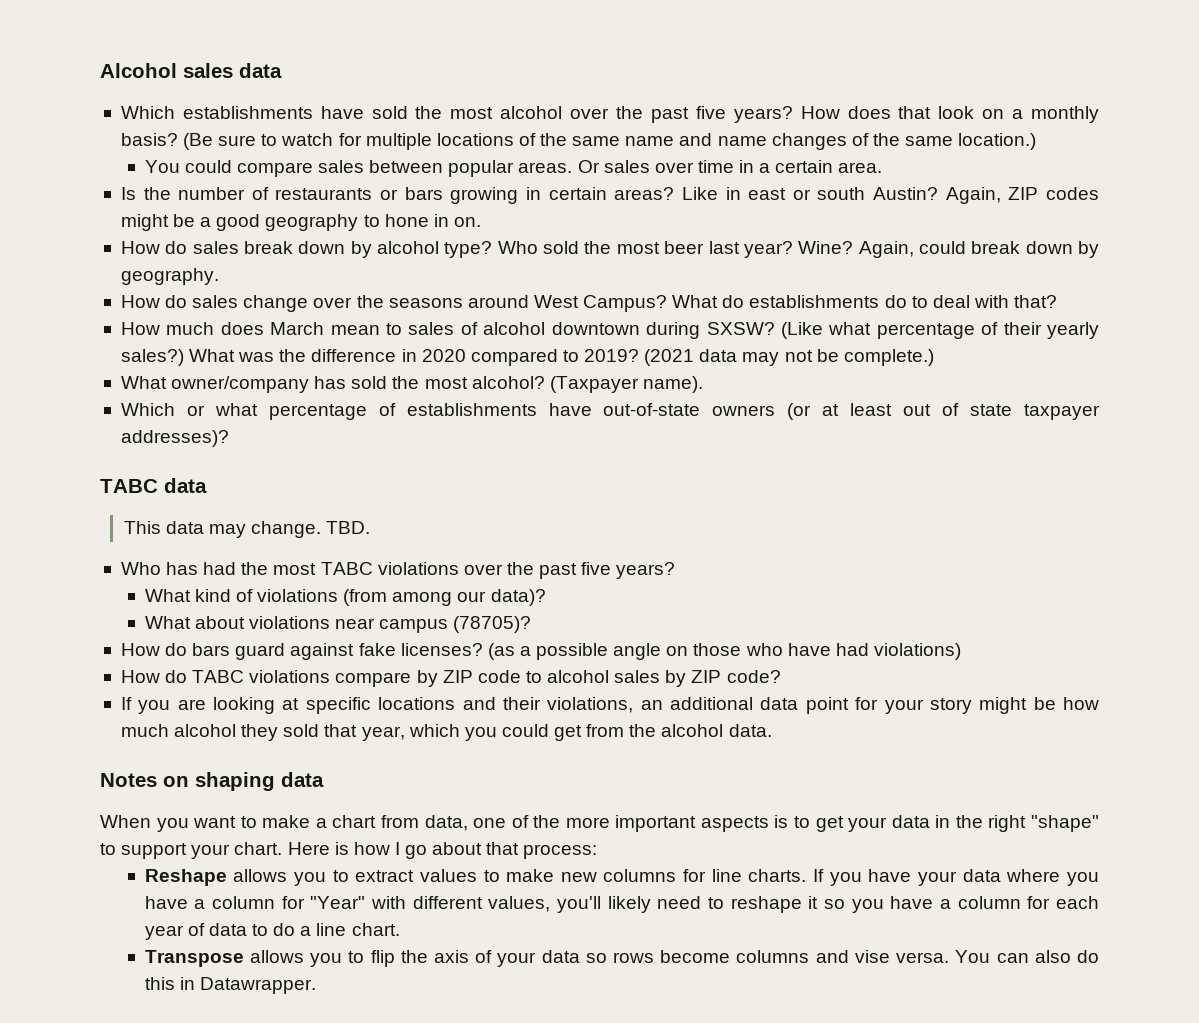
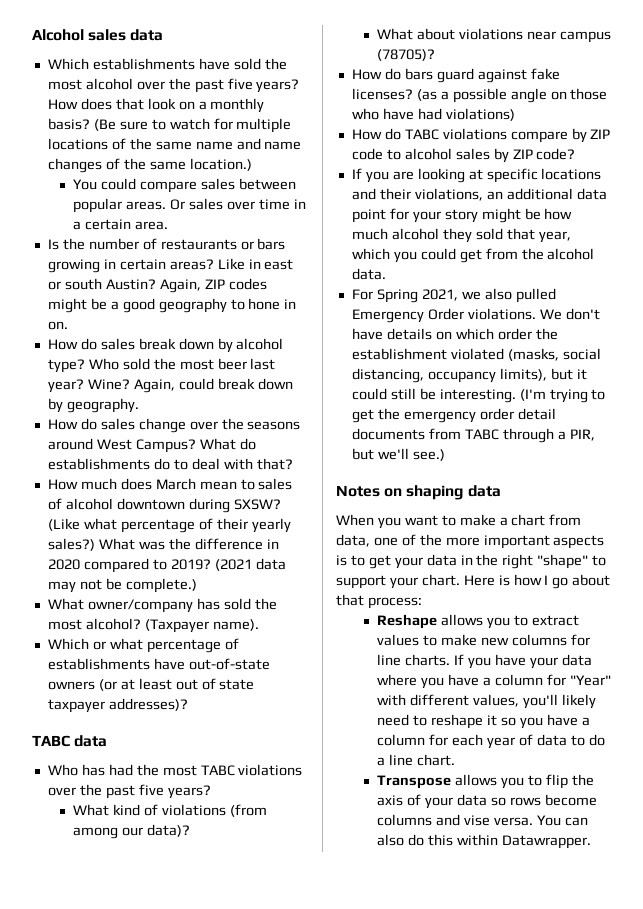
- This data may change. TBD.
+ For Spring 2021, we also pulled Emergency Order violations. We don't have details on which order the establishment violated (masks, social distancing, occupancy limits), but it could still be interesting. (I'm trying to get the emergency order detail documents from TABC through a PIR, but we'll see.)
- You can also do this in Datawrapper.
+ You can also do this within Datawrapper.

